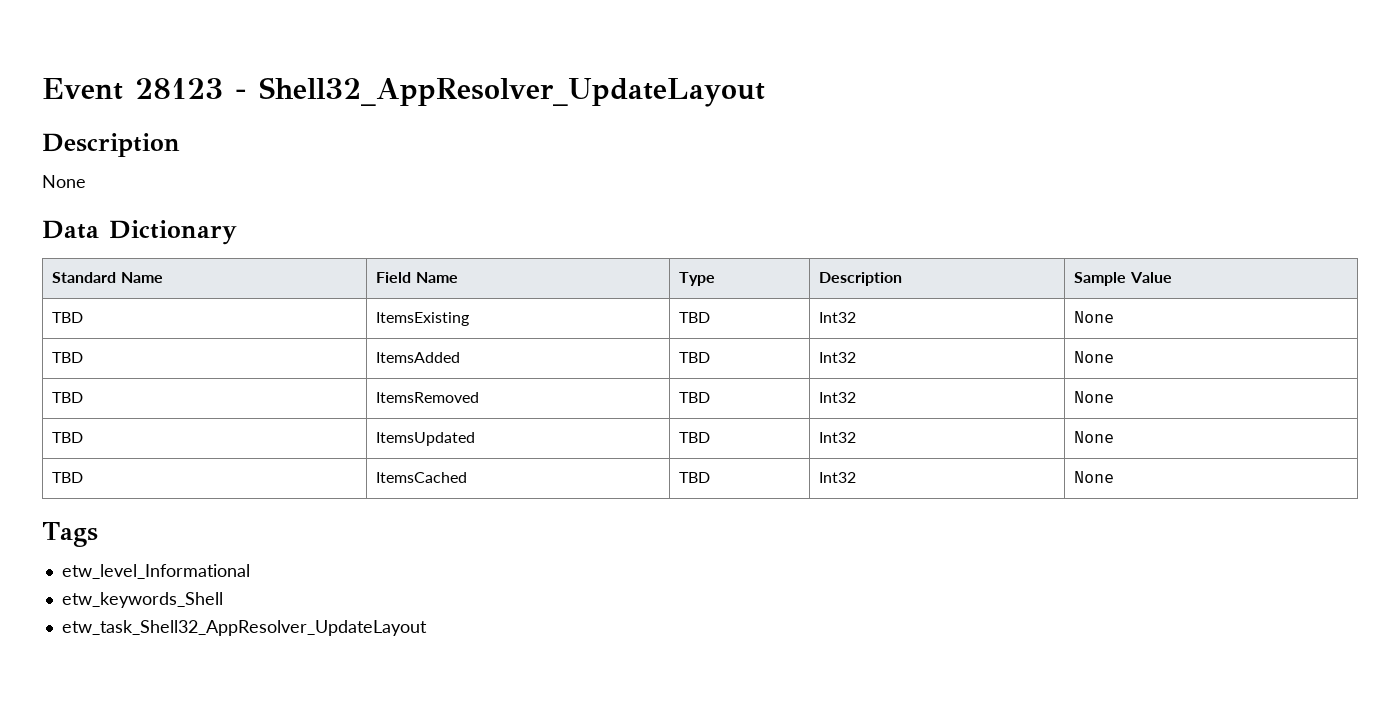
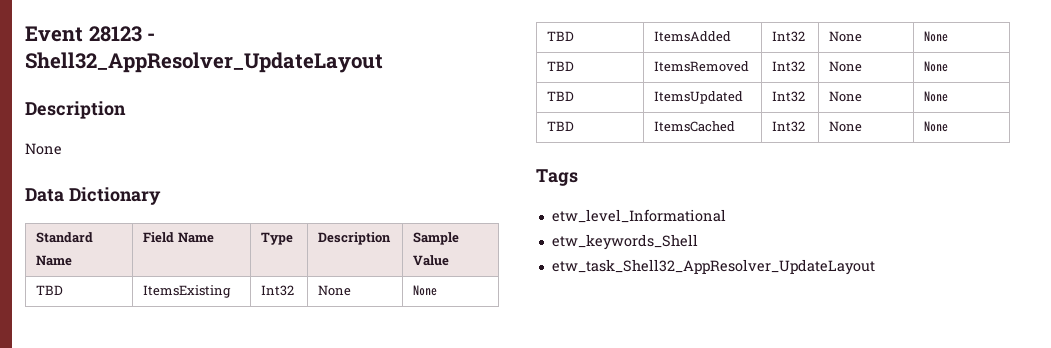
- TBD | ItemsExisting | TBD | Int32 | None
+ TBD | ItemsExisting | Int32 | None | None
- TBD | ItemsAdded | TBD | Int32 | None
+ TBD | ItemsAdded | Int32 | None | None
- TBD | ItemsRemoved | TBD | Int32 | None
+ TBD | ItemsRemoved | Int32 | None | None
- TBD | ItemsUpdated | TBD | Int32 | None
+ TBD | ItemsUpdated | Int32 | None | None
- TBD | ItemsCached | TBD | Int32 | None
+ TBD | ItemsCached | Int32 | None | None

